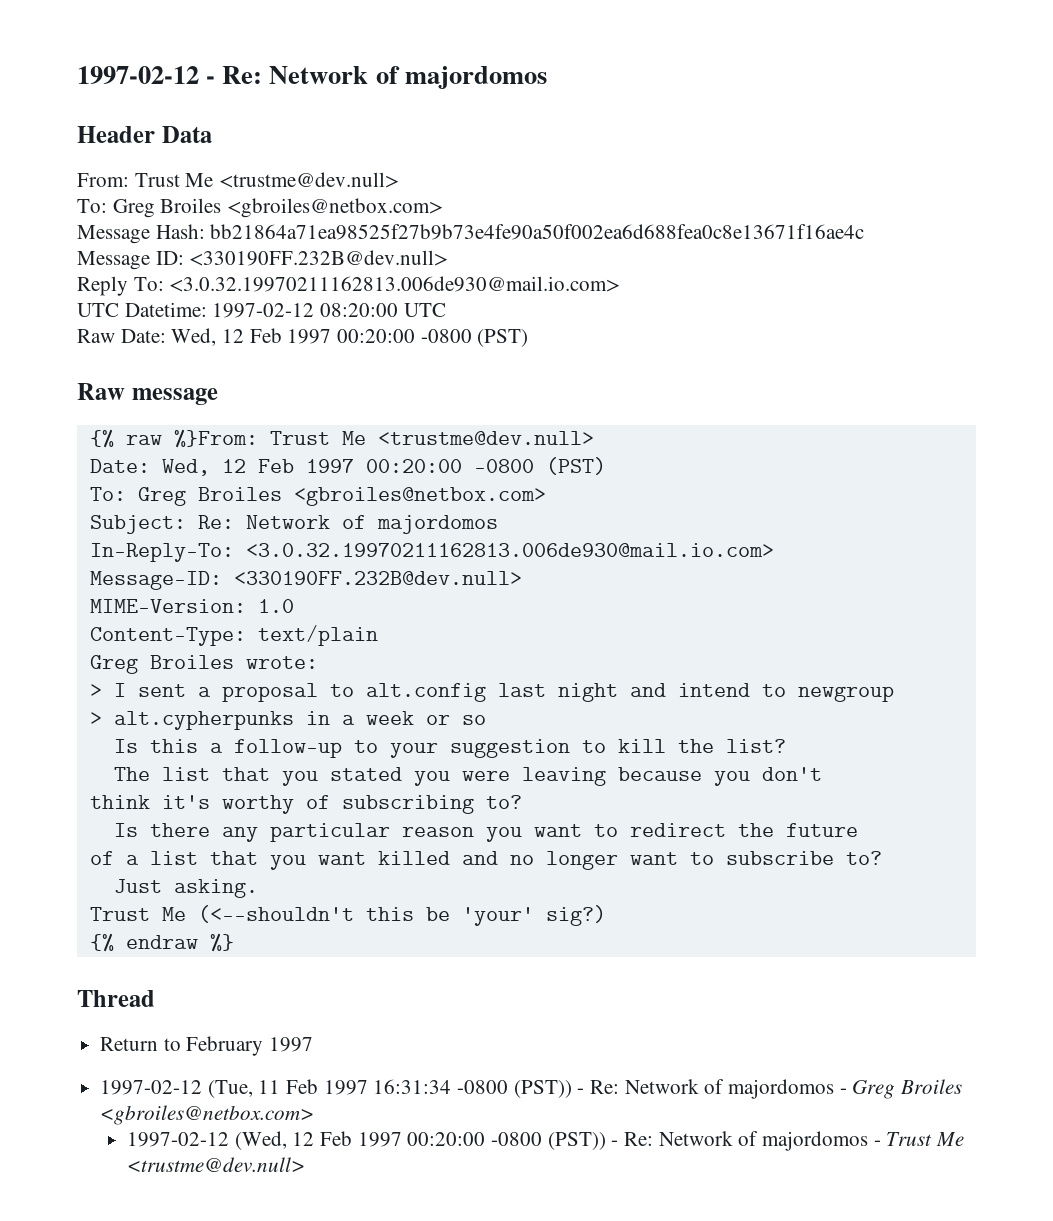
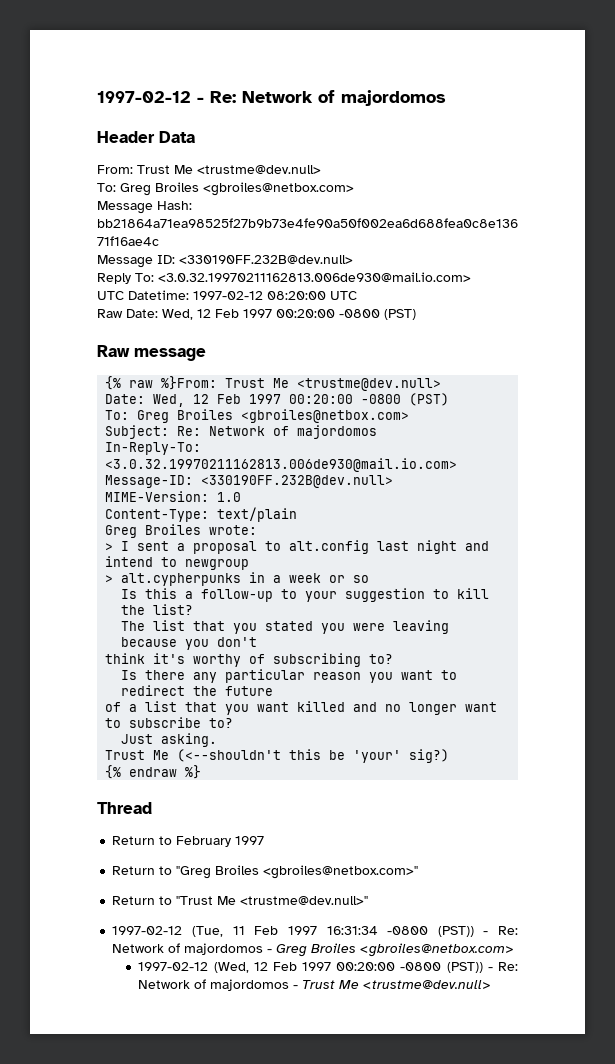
+ Return to "Greg Broiles <gbroiles@netbox.com>"
+ Return to "Trust Me <trustme@dev.null>"

